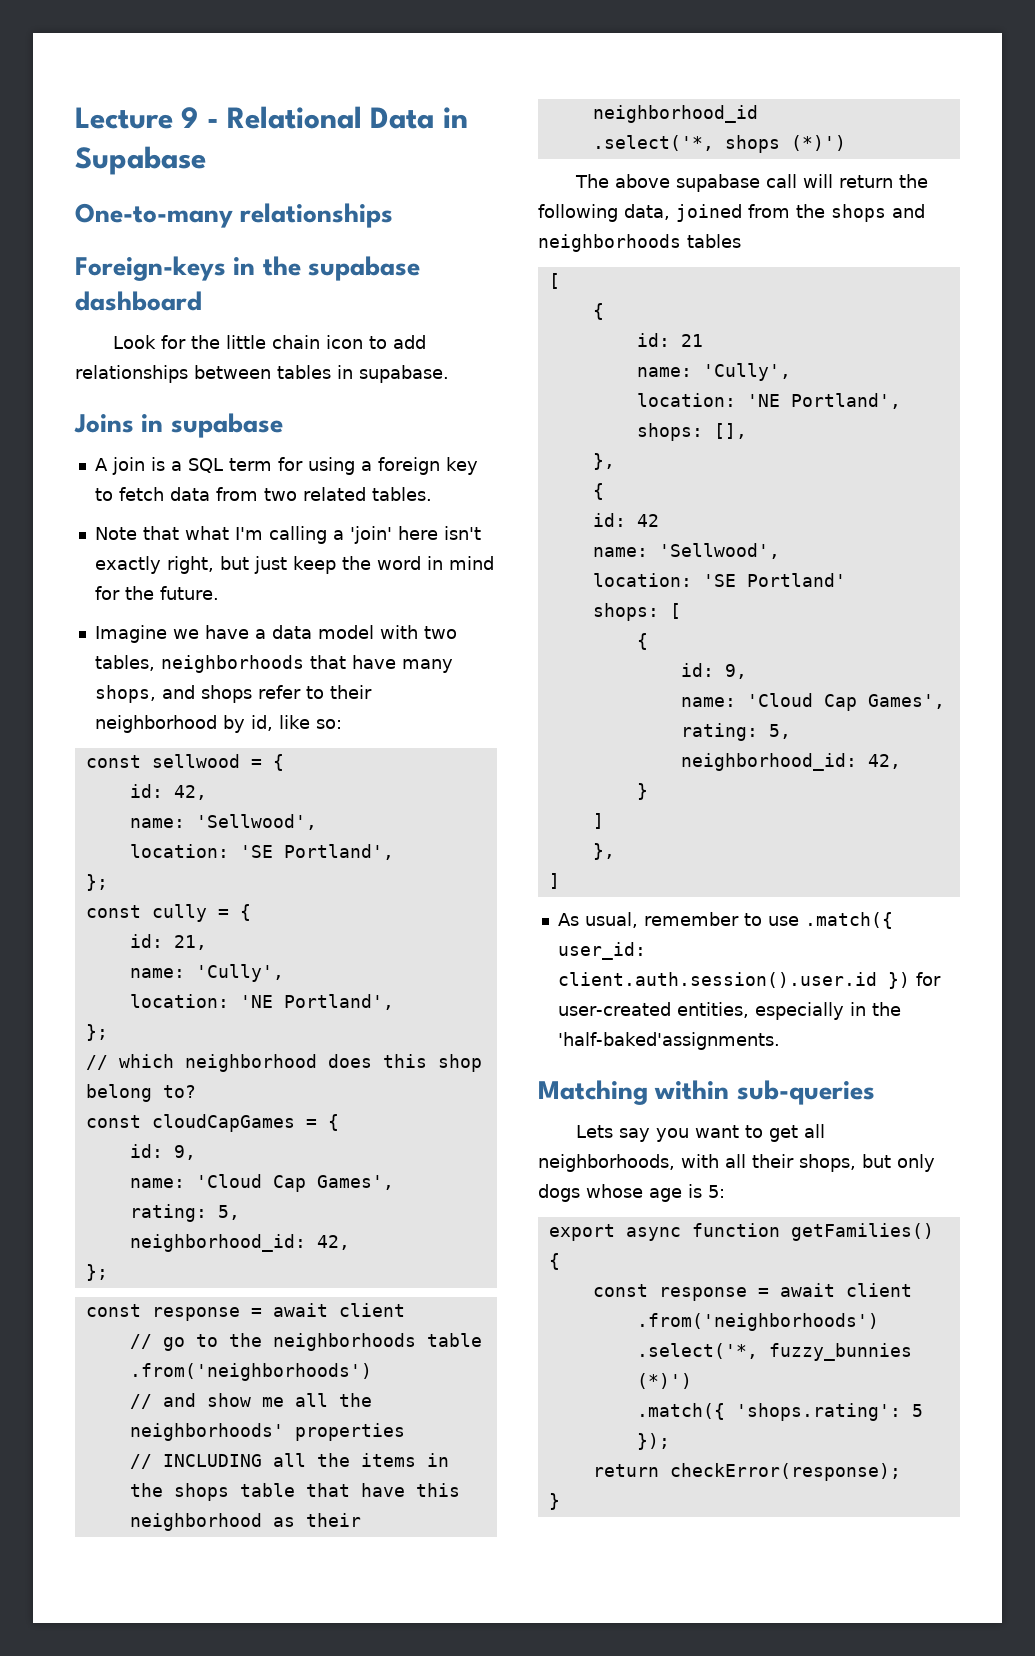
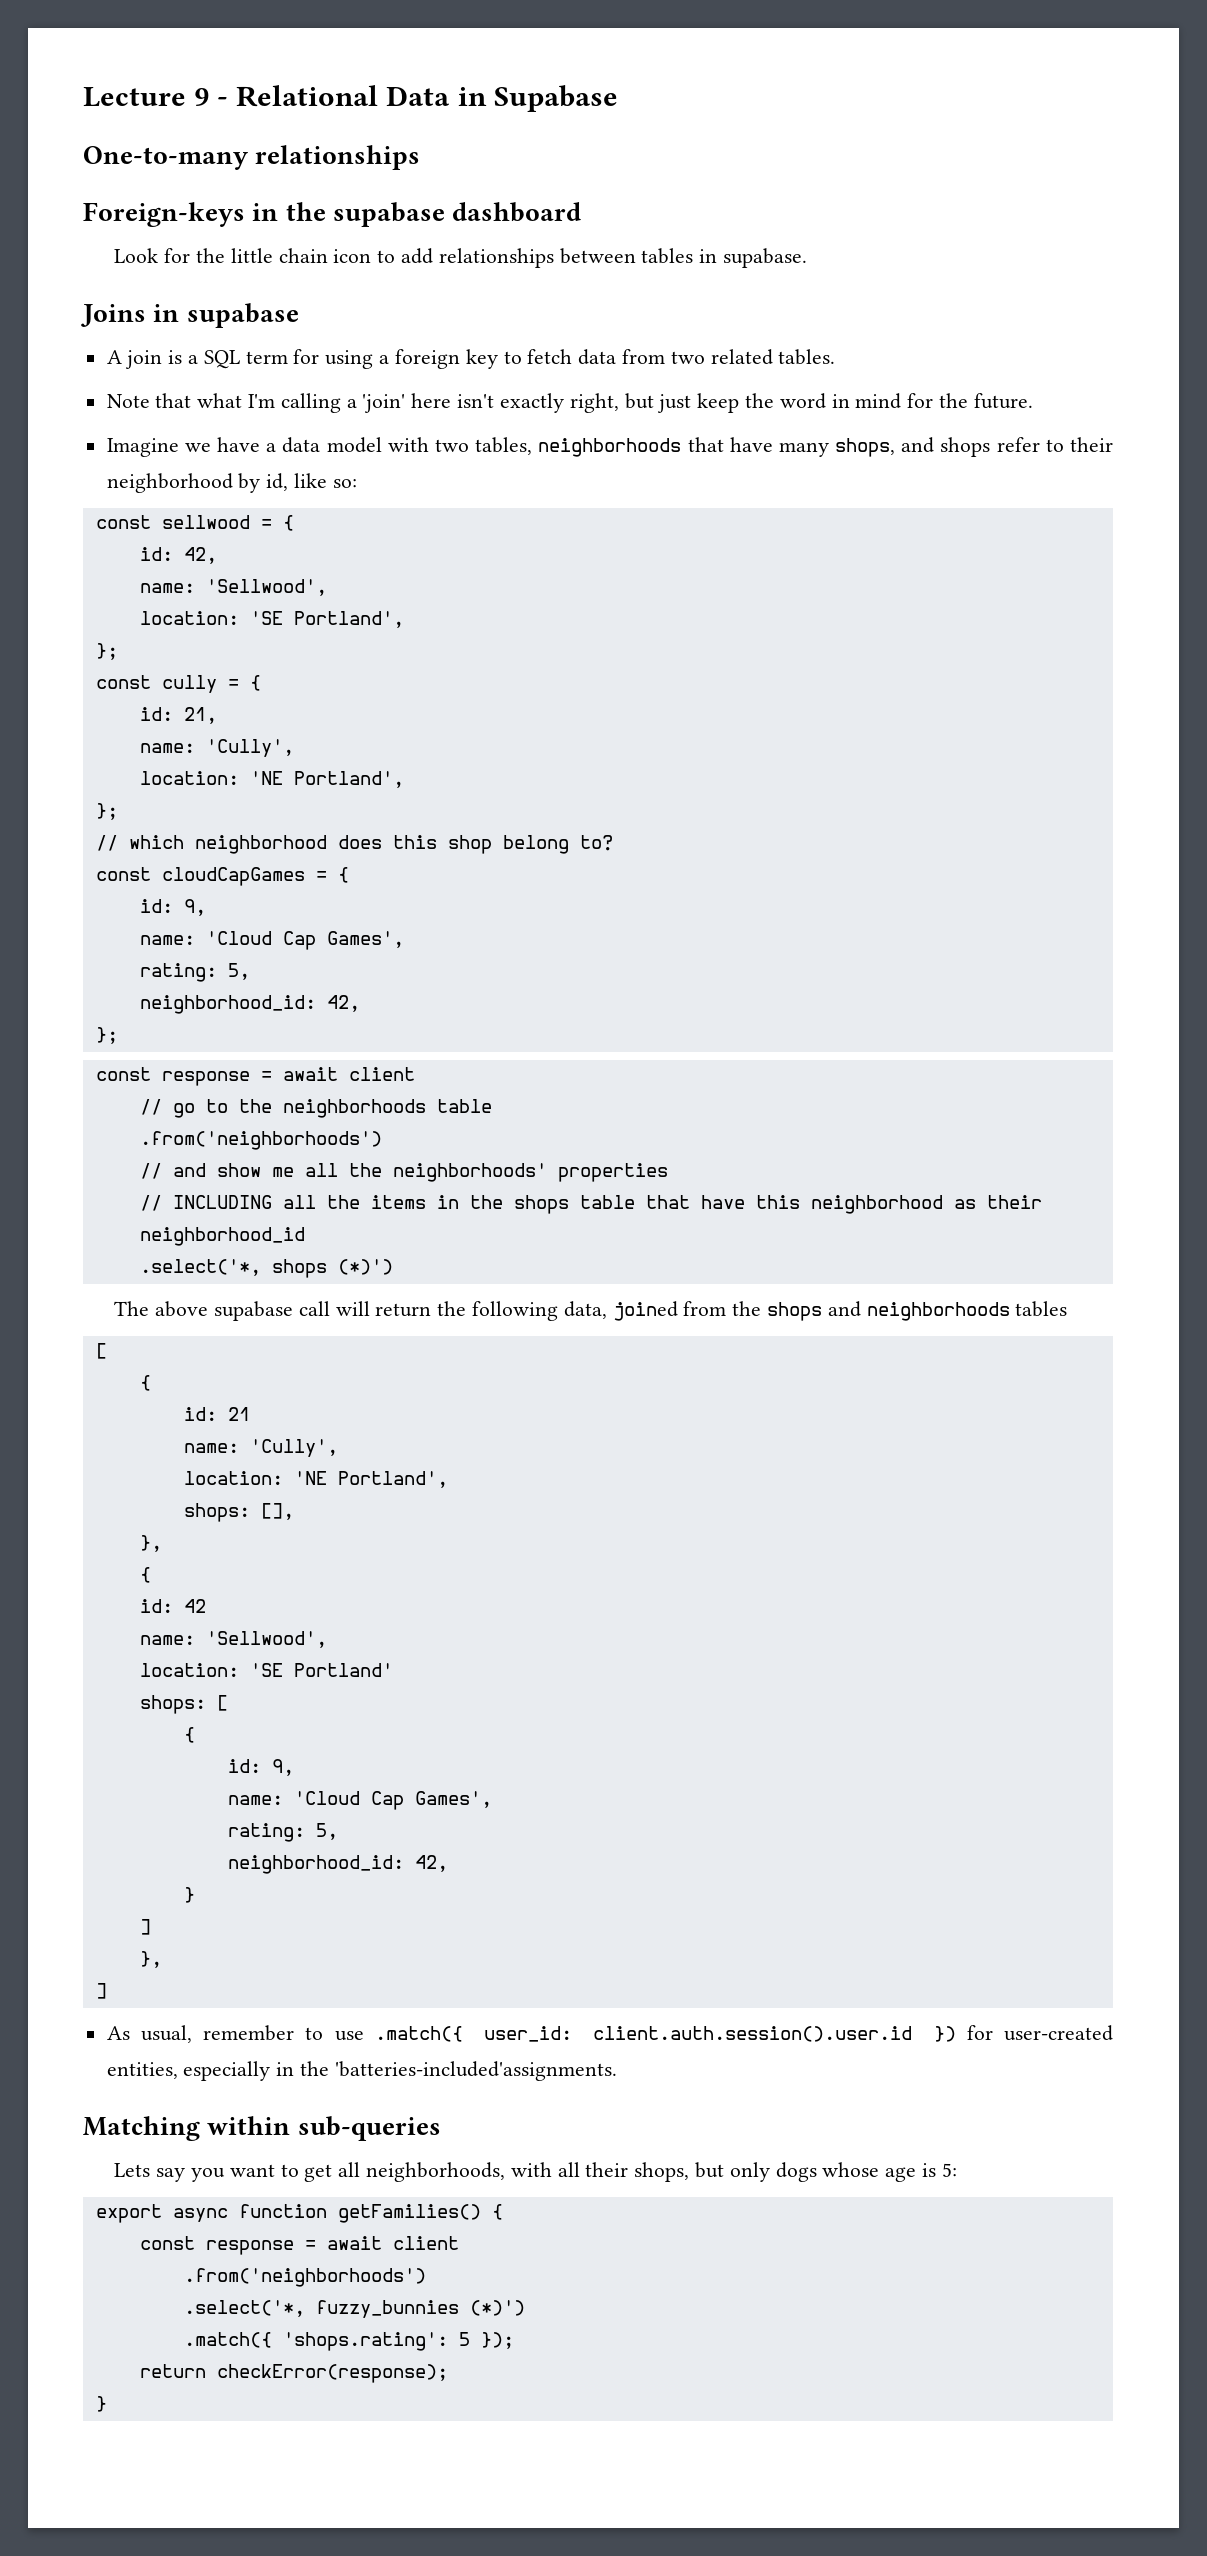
- As usual, remember to use .match({ user_id: client.auth.session().user.id }) for user-created entities, especially in the 'half-baked'assignments.
+ As usual, remember to use .match({ user_id: client.auth.session().user.id }) for user-created entities, especially in the 'batteries-included'assignments.

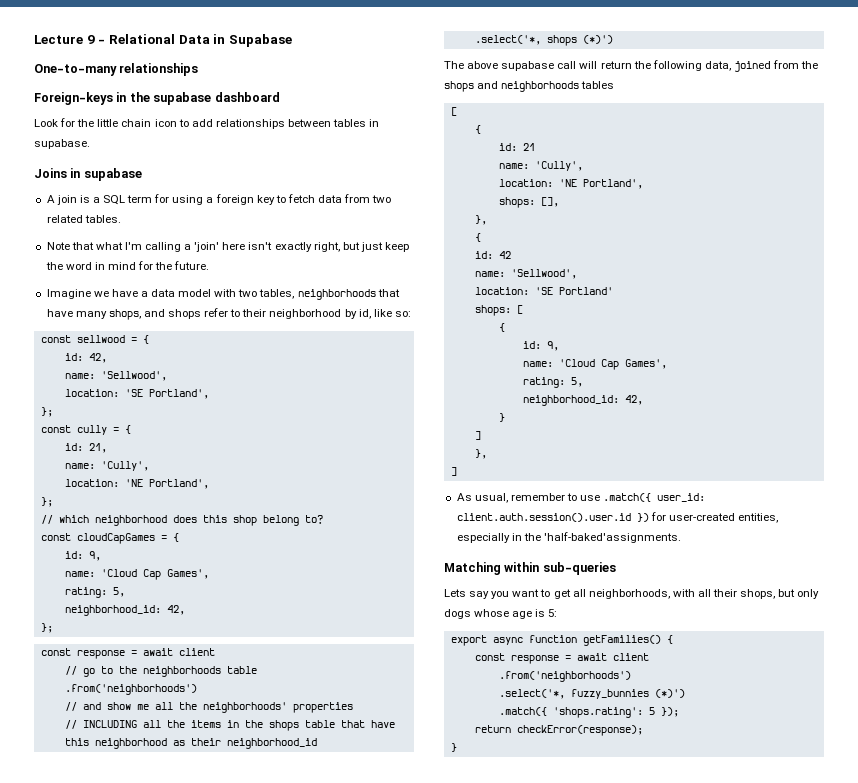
- As usual, remember to use .match({ user_id: client.auth.session().user.id }) for user-created entities, especially in the 'batteries-included'assignments.
+ As usual, remember to use .match({ user_id: client.auth.session().user.id }) for user-created entities, especially in the 'half-baked'assignments.

